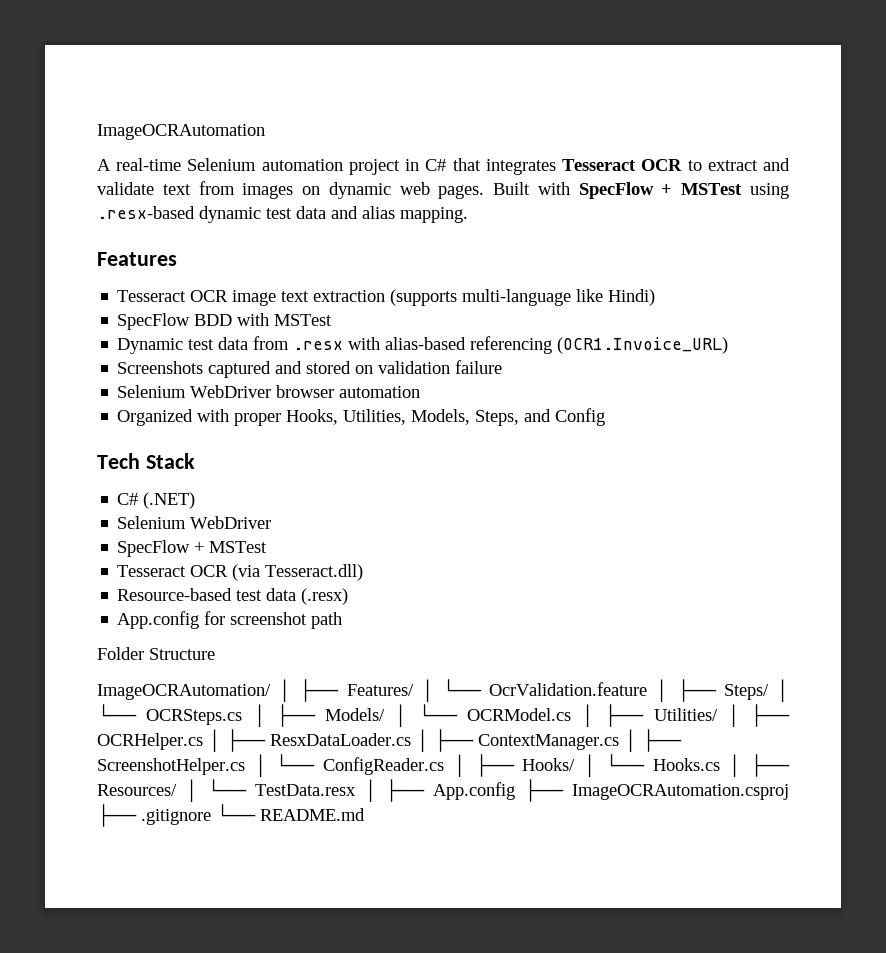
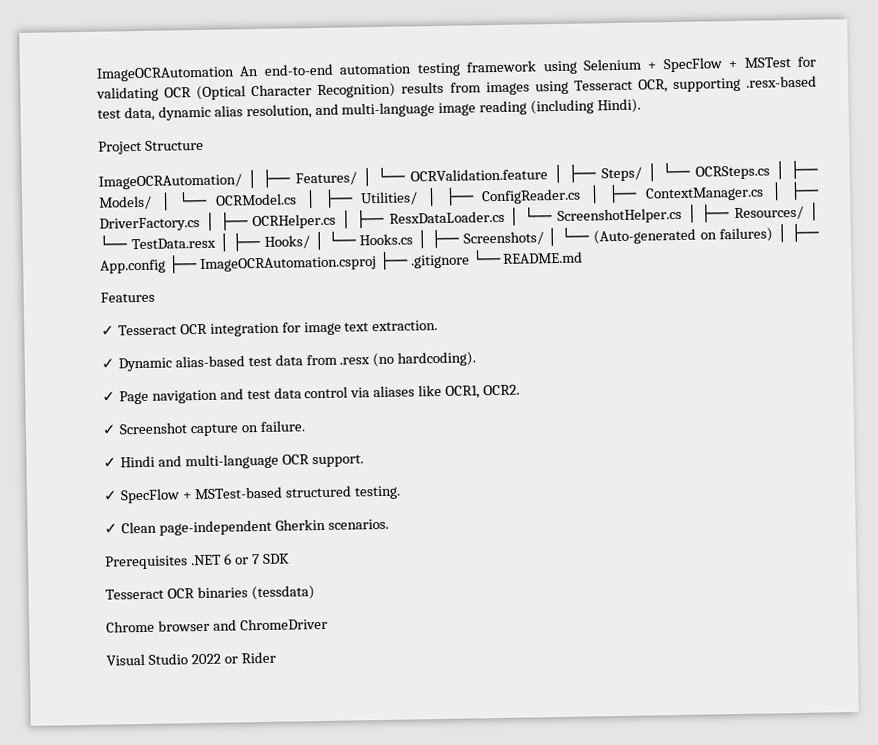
- ImageOCRAutomation
- A real-time Selenium automation project in C# that integrates Tesseract OCR to extract and validate text from images on dynamic web pages. Built with SpecFlow + MSTest using .resx-based dynamic test data and alias mapping.
- Features
- Tesseract OCR image text extraction (supports multi-language like Hindi)
- SpecFlow BDD with MSTest
- Dynamic test data from .resx with alias-based referencing (OCR1.Invoice_URL)
- Screenshots captured and stored on validation failure
- Selenium WebDriver browser automation
- Organized with proper Hooks, Utilities, Models, Steps, and Config
- Tech Stack
- C# (.NET)
- Selenium WebDriver
- SpecFlow + MSTest
- Tesseract OCR (via Tesseract.dll)
- Resource-based test data (.resx)
- App.config for screenshot path
- Folder Structure
+ ImageOCRAutomation An end-to-end automation testing framework using Selenium + SpecFlow + MSTest for validating OCR (Optical Character Recognition) results from images using Tesseract OCR, supporting .resx-based test data, dynamic alias resolution, and multi-language image reading (including Hindi).
+ Project Structure
- ImageOCRAutomation/ │ ├── Features/ │ └── OcrValidation.feature │ ├── Steps/ │ └── OCRSteps.cs │ ├── Models/ │ └── OCRModel.cs │ ├── Utilities/ │ ├── OCRHelper.cs │ ├── ResxDataLoader.cs │ ├── ContextManager.cs │ ├── ScreenshotHelper.cs │ └── ConfigReader.cs │ ├── Hooks/ │ └── Hooks.cs │ ├── Resources/ │ └── TestData.resx │ ├── App.config ├── ImageOCRAutomation.csproj ├── .gitignore └── README.md
+ ImageOCRAutomation/ │ ├── Features/ │ └── OCRValidation.feature │ ├── Steps/ │ └── OCRSteps.cs │ ├── Models/ │ └── OCRModel.cs │ ├── Utilities/ │ ├── ConfigReader.cs │ ├── ContextManager.cs │ ├── DriverFactory.cs │ ├── OCRHelper.cs │ ├── ResxDataLoader.cs │ └── ScreenshotHelper.cs │ ├── Resources/ │ └── TestData.resx │ ├── Hooks/ │ └── Hooks.cs │ ├── Screenshots/ │ └── (Auto-generated on failures) │ ├── App.config ├── ImageOCRAutomation.csproj ├── .gitignore └── README.md
+ Features
+ ✓ Tesseract OCR integration for image text extraction.
+ ✓ Dynamic alias-based test data from .resx (no hardcoding).
+ ✓ Page navigation and test data control via aliases like OCR1, OCR2.
+ ✓ Screenshot capture on failure.
+ ✓ Hindi and multi-language OCR support.
+ ✓ SpecFlow + MSTest-based structured testing.
+ ✓ Clean page-independent Gherkin scenarios.
+ Prerequisites .NET 6 or 7 SDK
+ Tesseract OCR binaries (tessdata)
+ Chrome browser and ChromeDriver
+ Visual Studio 2022 or Rider

